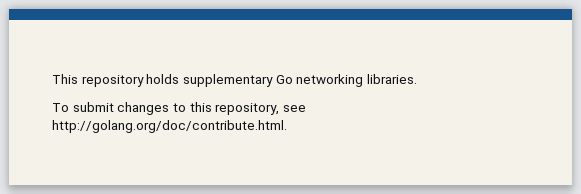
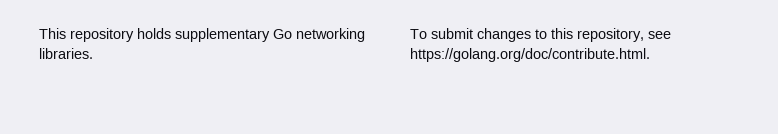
- To submit changes to this repository, see http://golang.org/doc/contribute.html.
+ To submit changes to this repository, see https://golang.org/doc/contribute.html.

